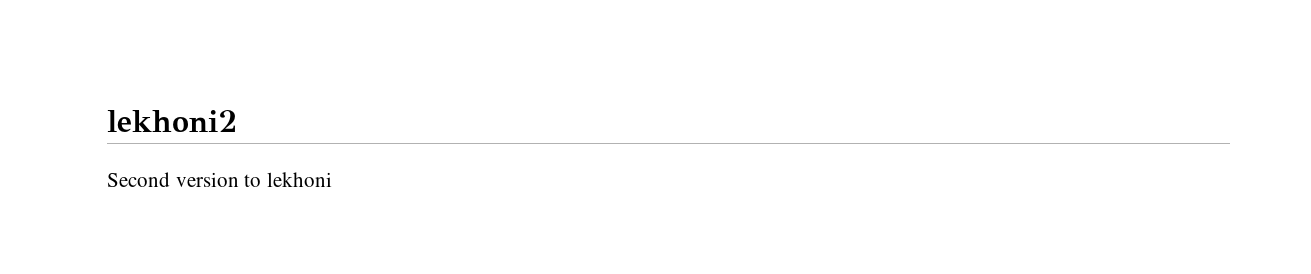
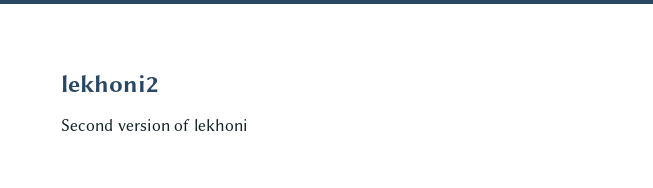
- Second version to lekhoni
+ Second version of lekhoni

